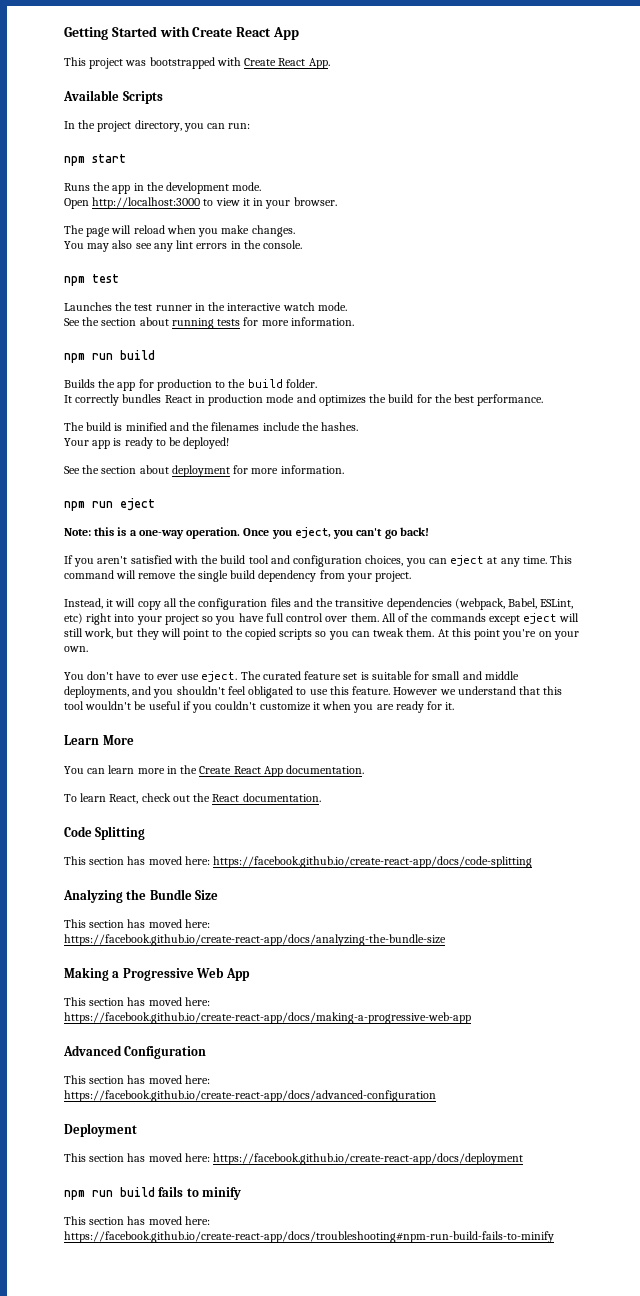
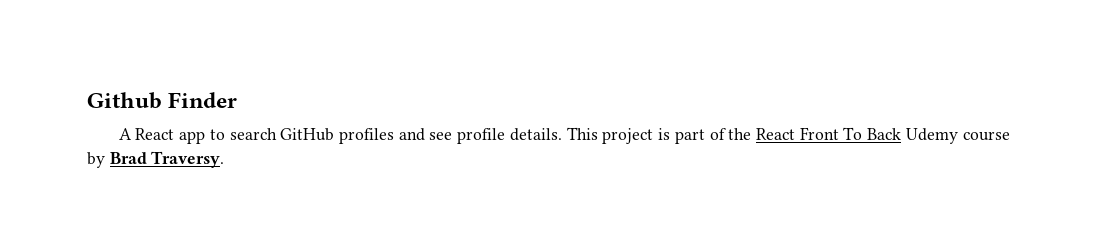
- Getting Started with Create React App
- This project was bootstrapped with Create React App.
- Available Scripts
- In the project directory, you can run:
- npm start
- Runs the app in the development mode.
- Open http://localhost:3000 to view it in your browser.
- The page will reload when you make changes.
- You may also see any lint errors in the console.
- npm test
- Launches the test runner in the interactive watch mode.
- See the section about running tests for more information.
- npm run build
- Builds the app for production to the build folder.
- It correctly bundles React in production mode and optimizes the build for the best performance.
- The build is minified and the filenames include the hashes.
- Your app is ready to be deployed!
- See the section about deployment for more information.
- npm run eject
- Note: this is a one-way operation. Once you eject, you can't go back!
- If you aren't satisfied with the build tool and configuration choices, you can eject at any time. This command will remove the single build dependency from your project.
- Instead, it will copy all the configuration files and the transitive dependencies (webpack, Babel, ESLint, etc) right into your project so you have full control over them. All of the commands except eject will still work, but they will point to the copied scripts so you can tweak them. At this point you're on your own.
- You don't have to ever use eject. The curated feature set is suitable for small and middle deployments, and you shouldn't feel obligated to use this feature. However we understand that this tool wouldn't be useful if you couldn't customize it when you are ready for it.
- Learn More
- You can learn more in the Create React App documentation.
- To learn React, check out the React documentation.
- Code Splitting
- This section has moved here: https://facebook.github.io/create-react-app/docs/code-splitting
- Analyzing the Bundle Size
- This section has moved here: https://facebook.github.io/create-react-app/docs/analyzing-the-bundle-size
- Making a Progressive Web App
- This section has moved here: https://facebook.github.io/create-react-app/docs/making-a-progressive-web-app
- Advanced Configuration
- This section has moved here: https://facebook.github.io/create-react-app/docs/advanced-configuration
- Deployment
- This section has moved here: https://facebook.github.io/create-react-app/docs/deployment
- npm run build fails to minify
- This section has moved here: https://facebook.github.io/create-react-app/docs/troubleshooting#npm-run-build-fails-to-minify
+ Github Finder
+ A React app to search GitHub profiles and see profile details. This project is part of the React Front To Back Udemy course by Brad Traversy.

